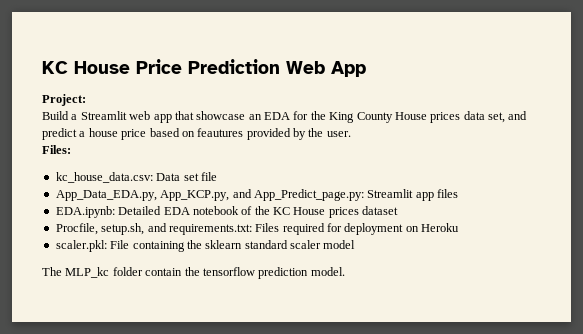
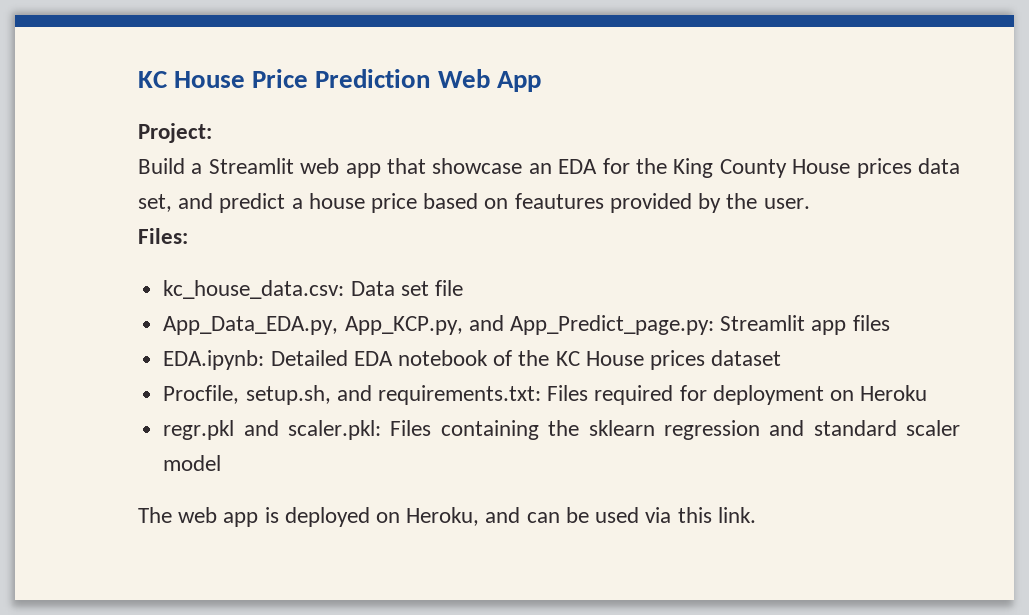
- scaler.pkl: File containing the sklearn standard scaler model
+ regr.pkl and scaler.pkl: Files containing the sklearn regression and standard scaler model
- The MLP_kc folder contain the tensorflow prediction model.
+ The web app is deployed on Heroku, and can be used via this link.

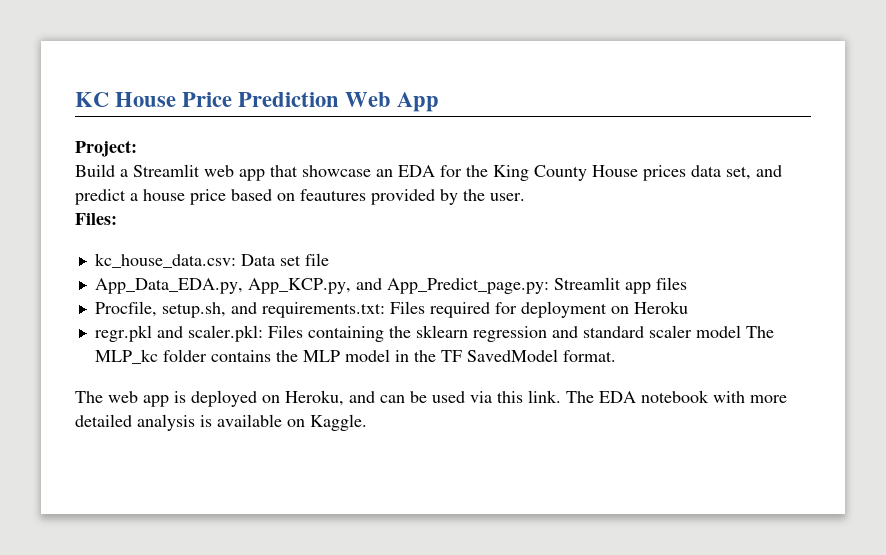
- EDA.ipynb: Detailed EDA notebook of the KC House prices dataset
- regr.pkl and scaler.pkl: Files containing the sklearn regression and standard scaler model
+ regr.pkl and scaler.pkl: Files containing the sklearn regression and standard scaler model The MLP_kc folder contains the MLP model in the TF SavedModel format.
+ The EDA notebook with more detailed analysis is available on Kaggle.

